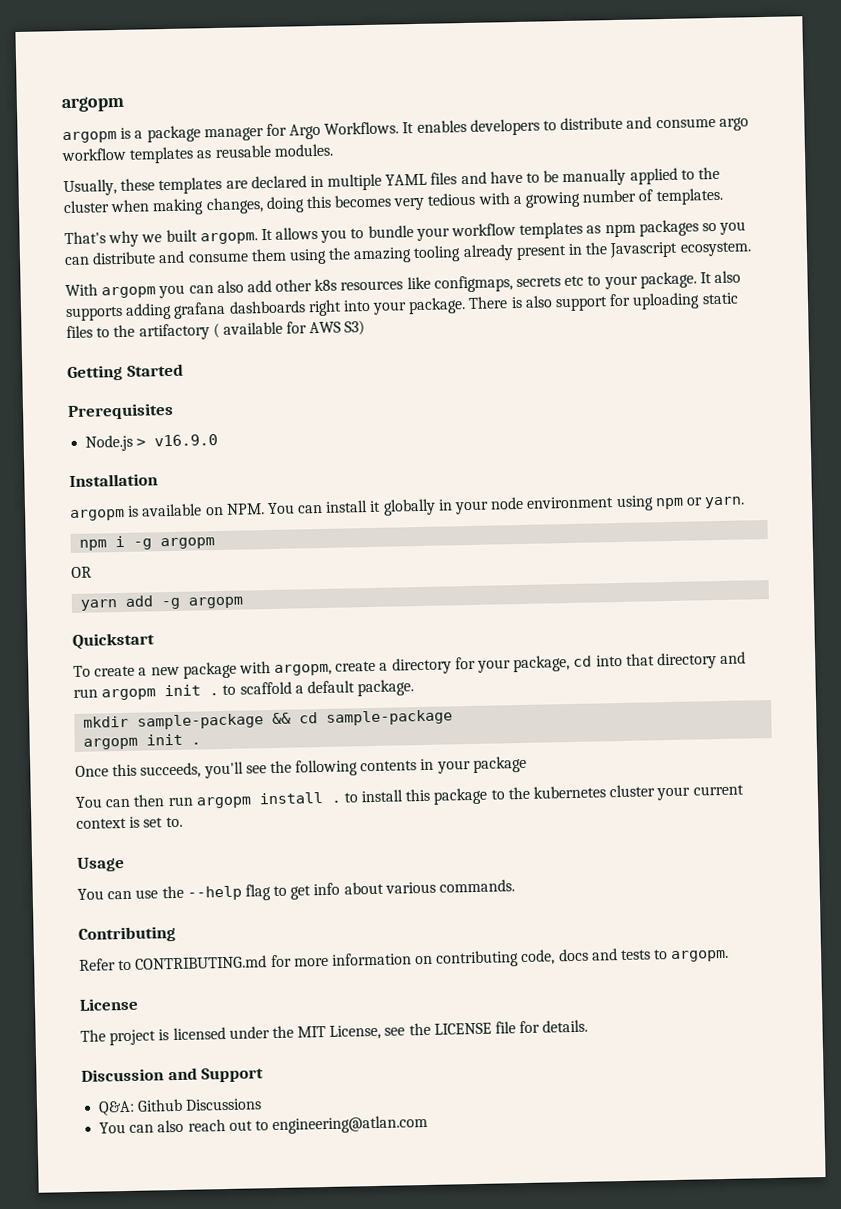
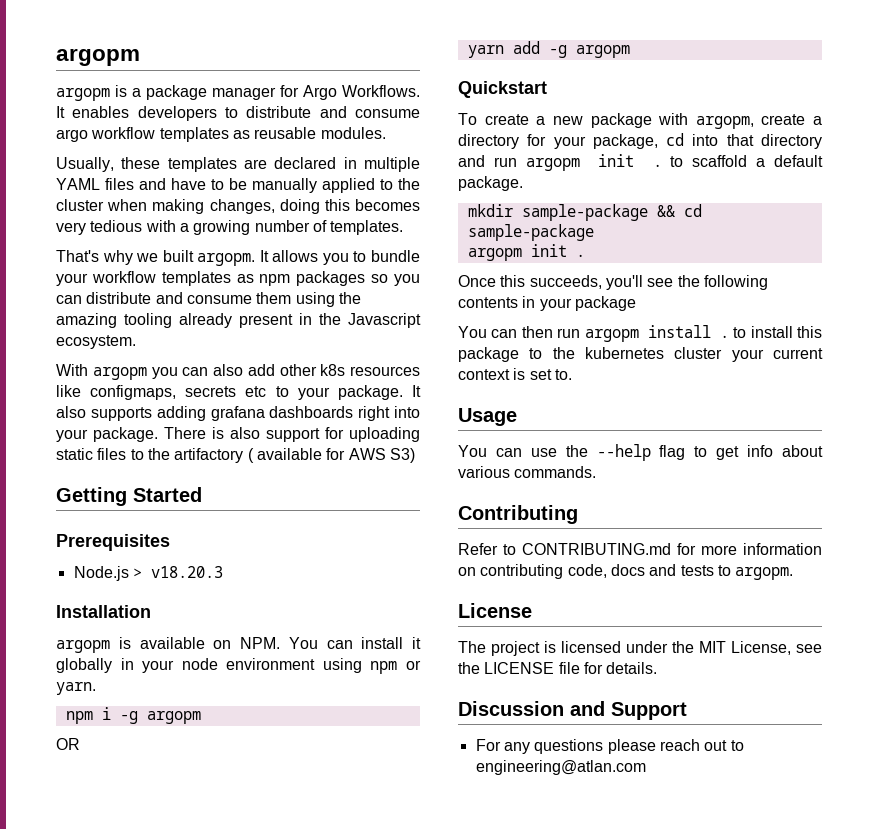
- Node.js > v16.9.0
+ Node.js > v18.20.3
- Q&A: Github Discussions
- You can also reach out to engineering@atlan.com
+ For any questions please reach out to engineering@atlan.com

